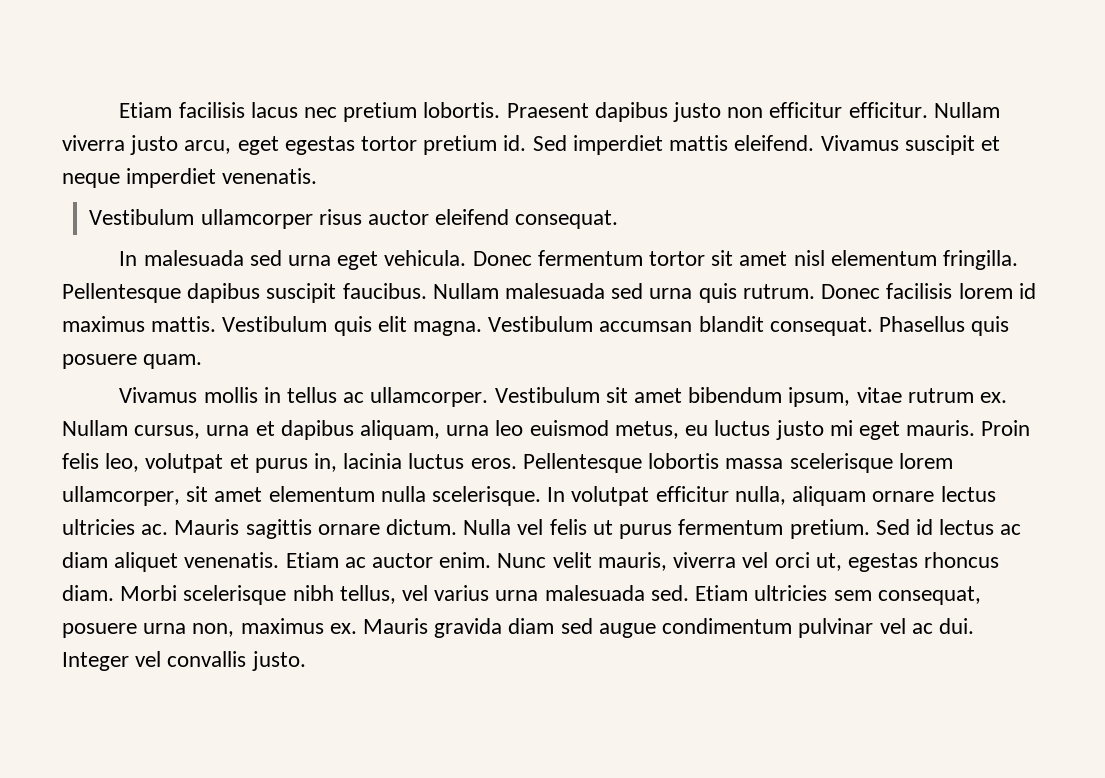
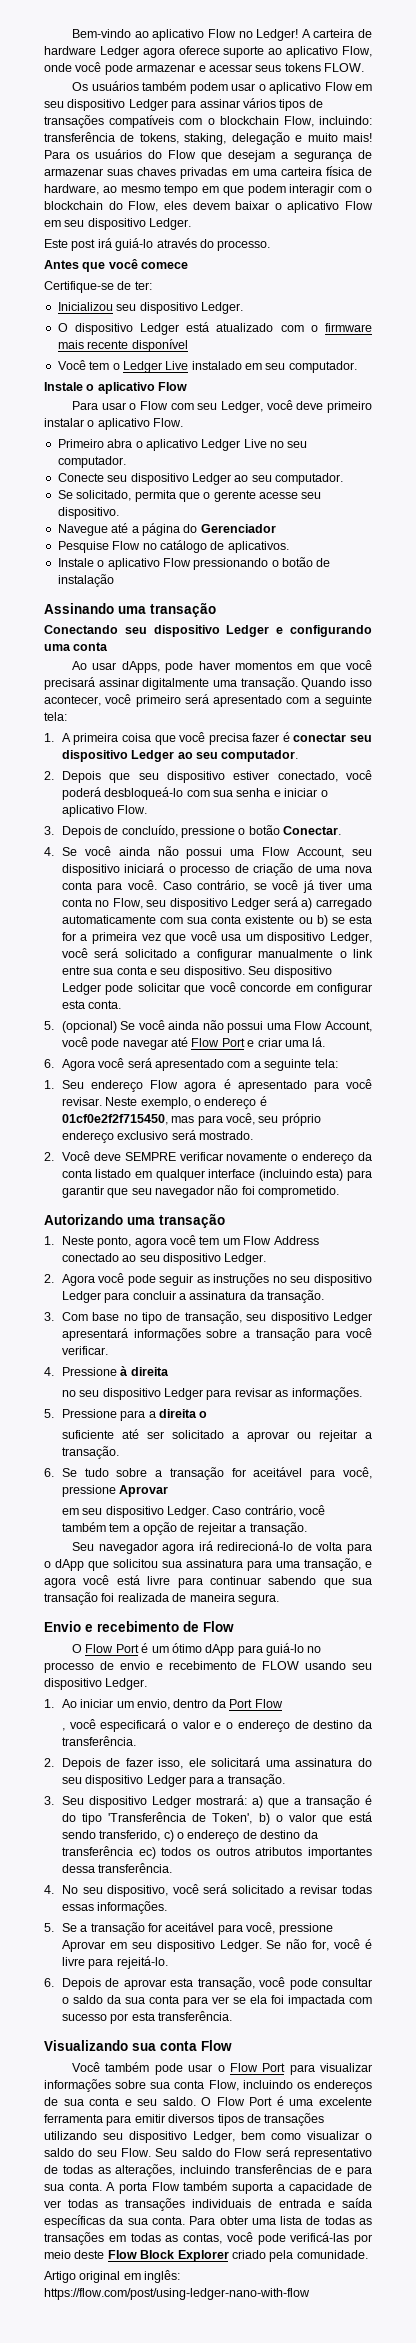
- Etiam facilisis lacus nec pretium lobortis. Praesent dapibus justo non efficitur efficitur. Nullam viverra justo arcu, eget egestas tortor pretium id. Sed imperdiet mattis eleifend. Vivamus suscipit et neque imperdiet venenatis.
- Vestibulum ullamcorper risus auctor eleifend consequat.
- In malesuada sed urna eget vehicula. Donec fermentum tortor sit amet nisl elementum fringilla. Pellentesque dapibus suscipit faucibus. Nullam malesuada sed urna quis rutrum. Donec facilisis lorem id maximus mattis. Vestibulum quis elit magna. Vestibulum accumsan blandit consequat. Phasellus quis posuere quam.
- Vivamus mollis in tellus ac ullamcorper. Vestibulum sit amet bibendum ipsum, vitae rutrum ex. Nullam cursus, urna et dapibus aliquam, urna leo euismod metus, eu luctus justo mi eget mauris. Proin felis leo, volutpat et purus in, lacinia luctus eros. Pellentesque lobortis massa scelerisque lorem ullamcorper, sit amet elementum nulla scelerisque. In volutpat efficitur nulla, aliquam ornare lectus ultricies ac. Mauris sagittis ornare dictum. Nulla vel felis ut purus fermentum pretium. Sed id lectus ac diam aliquet venenatis. Etiam ac auctor enim. Nunc velit mauris, viverra vel orci ut, egestas rhoncus diam. Morbi scelerisque nibh tellus, vel varius urna malesuada sed. Etiam ultricies sem consequat, posuere urna non, maximus ex. Mauris gravida diam sed augue condimentum pulvinar vel ac dui. Integer vel convallis justo.
+ Bem-vindo ao aplicativo Flow no Ledger! A carteira de hardware Ledger agora oferece suporte ao aplicativo Flow, onde você pode armazenar e acessar seus tokens FLOW.
+ Os usuários também podem usar o aplicativo Flow em seu dispositivo Ledger para assinar vários tipos de transações compatíveis com o blockchain Flow, incluindo: transferência de tokens, staking, delegação e muito mais! Para os usuários do Flow que desejam a segurança de armazenar suas chaves privadas em uma carteira física de hardware, ao mesmo tempo em que podem interagir com o blockchain do Flow, eles devem baixar o aplicativo Flow em seu dispositivo Ledger.
+ Este post irá guiá-lo através do processo.
+ Antes que você comece
+ Certifique-se de ter:
+ Inicializou seu dispositivo Ledger.
+ O dispositivo Ledger está atualizado com o firmware mais recente disponível
+ Você tem o Ledger Live instalado em seu computador.
+ Instale o aplicativo Flow
+ Para usar o Flow com seu Ledger, você deve primeiro instalar o aplicativo Flow.
+ Primeiro abra o aplicativo Ledger Live no seu computador.
+ Conecte seu dispositivo Ledger ao seu computador.
+ Se solicitado, permita que o gerente acesse seu dispositivo.
+ Navegue até a página do Gerenciador
+ Pesquise Flow no catálogo de aplicativos.
+ Instale o aplicativo Flow pressionando o botão de instalação
+ Assinando uma transação
+ Conectando seu dispositivo Ledger e configurando uma conta
+ Ao usar dApps, pode haver momentos em que você precisará assinar digitalmente uma transação. Quando isso acontecer, você primeiro será apresentado com a seguinte tela:
+ 1. A primeira coisa que você precisa fazer é conectar seu dispositivo Ledger ao seu computador.
+ 2. Depois que seu dispositivo estiver conectado, você poderá desbloqueá-lo com sua senha e iniciar o aplicativo Flow.
+ 3. Depois de concluído, pressione o botão Conectar.
+ 4. Se você ainda não possui uma Flow Account, seu dispositivo iniciará o processo de criação de uma nova conta para você. Caso contrário, se você já tiver uma conta no Flow, seu dispositivo Ledger será a) carregado automaticamente com sua conta existente ou b) se esta for a primeira vez que você usa um dispositivo Ledger, você será solicitado a configurar manualmente o link entre sua conta e seu dispositivo. Seu dispositivo Ledger pode solicitar que você concorde em configurar esta conta.
+ 5. (opcional) Se você ainda não possui uma Flow Account, você pode navegar até Flow Port e criar uma lá.
+ 6. Agora você será apresentado com a seguinte tela:
+ 1. Seu endereço Flow agora é apresentado para você revisar. Neste exemplo, o endereço é 01cf0e2f2f715450, mas para você, seu próprio endereço exclusivo será mostrado.
+ 2. Você deve SEMPRE verificar novamente o endereço da conta listado em qualquer interface (incluindo esta) para garantir que seu navegador não foi comprometido.
+ Autorizando uma transação
+ 1. Neste ponto, agora você tem um Flow Address conectado ao seu dispositivo Ledger.
+ 2. Agora você pode seguir as instruções no seu dispositivo Ledger para concluir a assinatura da transação.
+ 3. Com base no tipo de transação, seu dispositivo Ledger apresentará informações sobre a transação para você verificar.
+ 4. Pressione à direita
+ no seu dispositivo Ledger para revisar as informações.
+ 5. Pressione para a direita o
+ suficiente até ser solicitado a aprovar ou rejeitar a transação.
+ 6. Se tudo sobre a transação for aceitável para você, pressione Aprovar
+ em seu dispositivo Ledger. Caso contrário, você também tem a opção de rejeitar a transação.
+ Seu navegador agora irá redirecioná-lo de volta para o dApp que solicitou sua assinatura para uma transação, e agora você está livre para continuar sabendo que sua transação foi realizada de maneira segura.
+ Envio e recebimento de Flow
+ O Flow Port é um ótimo dApp para guiá-lo no processo de envio e recebimento de FLOW usando seu dispositivo Ledger.
+ 1. Ao iniciar um envio, dentro da Port Flow
+ , você especificará o valor e o endereço de destino da transferência.
+ 2. Depois de fazer isso, ele solicitará uma assinatura do seu dispositivo Ledger para a transação.
+ 3. Seu dispositivo Ledger mostrará: a) que a transação é do tipo 'Transferência de Token', b) o valor que está sendo transferido, c) o endereço de destino da transferência ec) todos os outros atributos importantes dessa transferência.
+ 4. No seu dispositivo, você será solicitado a revisar todas essas informações.
+ 5. Se a transação for aceitável para você, pressione Aprovar em seu dispositivo Ledger. Se não for, você é livre para rejeitá-lo.
+ 6. Depois de aprovar esta transação, você pode consultar o saldo da sua conta para ver se ela foi impactada com sucesso por esta transferência.
+ Visualizando sua conta Flow
+ Você também pode usar o Flow Port para visualizar informações sobre sua conta Flow, incluindo os endereços de sua conta e seu saldo. O Flow Port é uma excelente ferramenta para emitir diversos tipos de transações utilizando seu dispositivo Ledger, bem como visualizar o saldo do seu Flow. Seu saldo do Flow será representativo de todas as alterações, incluindo transferências de e para sua conta. A porta Flow também suporta a capacidade de ver todas as transações individuais de entrada e saída específicas da sua conta. Para obter uma lista de todas as transações em todas as contas, você pode verificá-las por meio deste Flow Block Explorer criado pela comunidade.
+ Artigo original em inglês: https://flow.com/post/using-ledger-nano-with-flow

